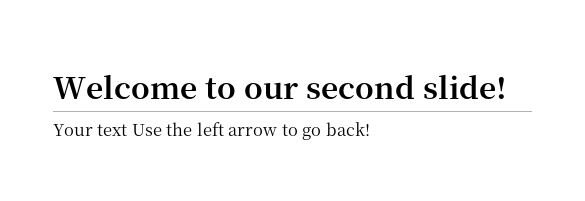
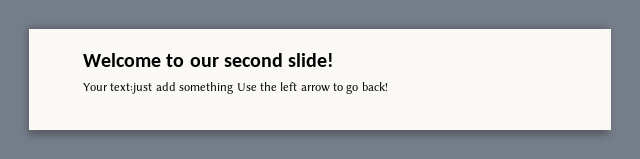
- Your text Use the left arrow to go back!
+ Your text:just add something Use the left arrow to go back!

